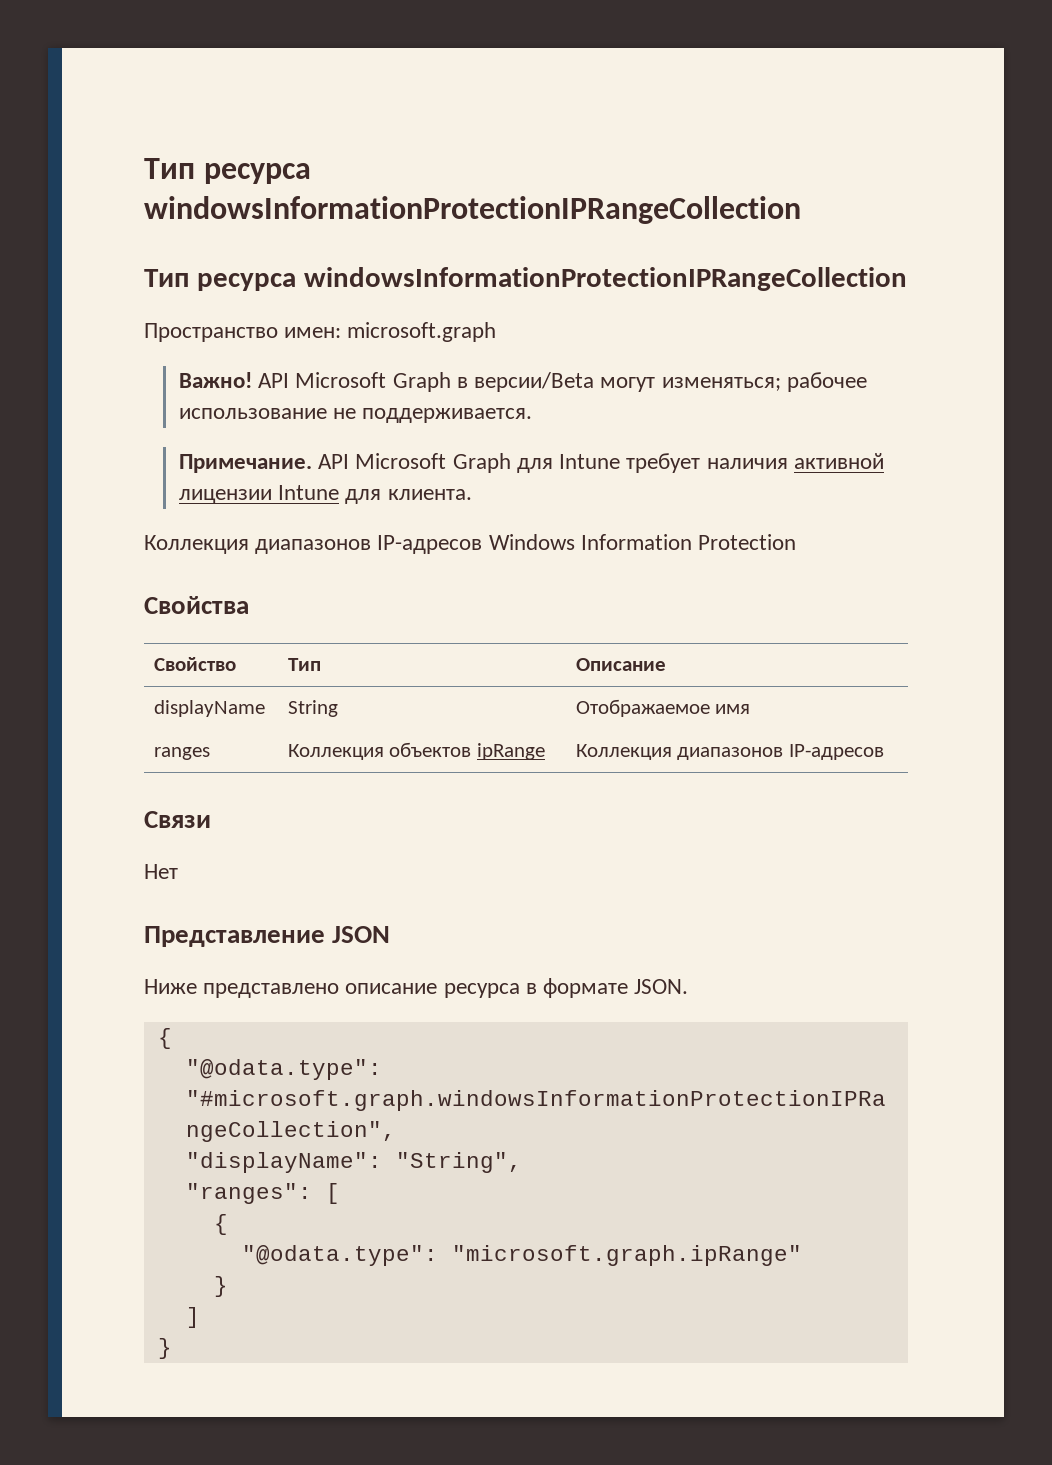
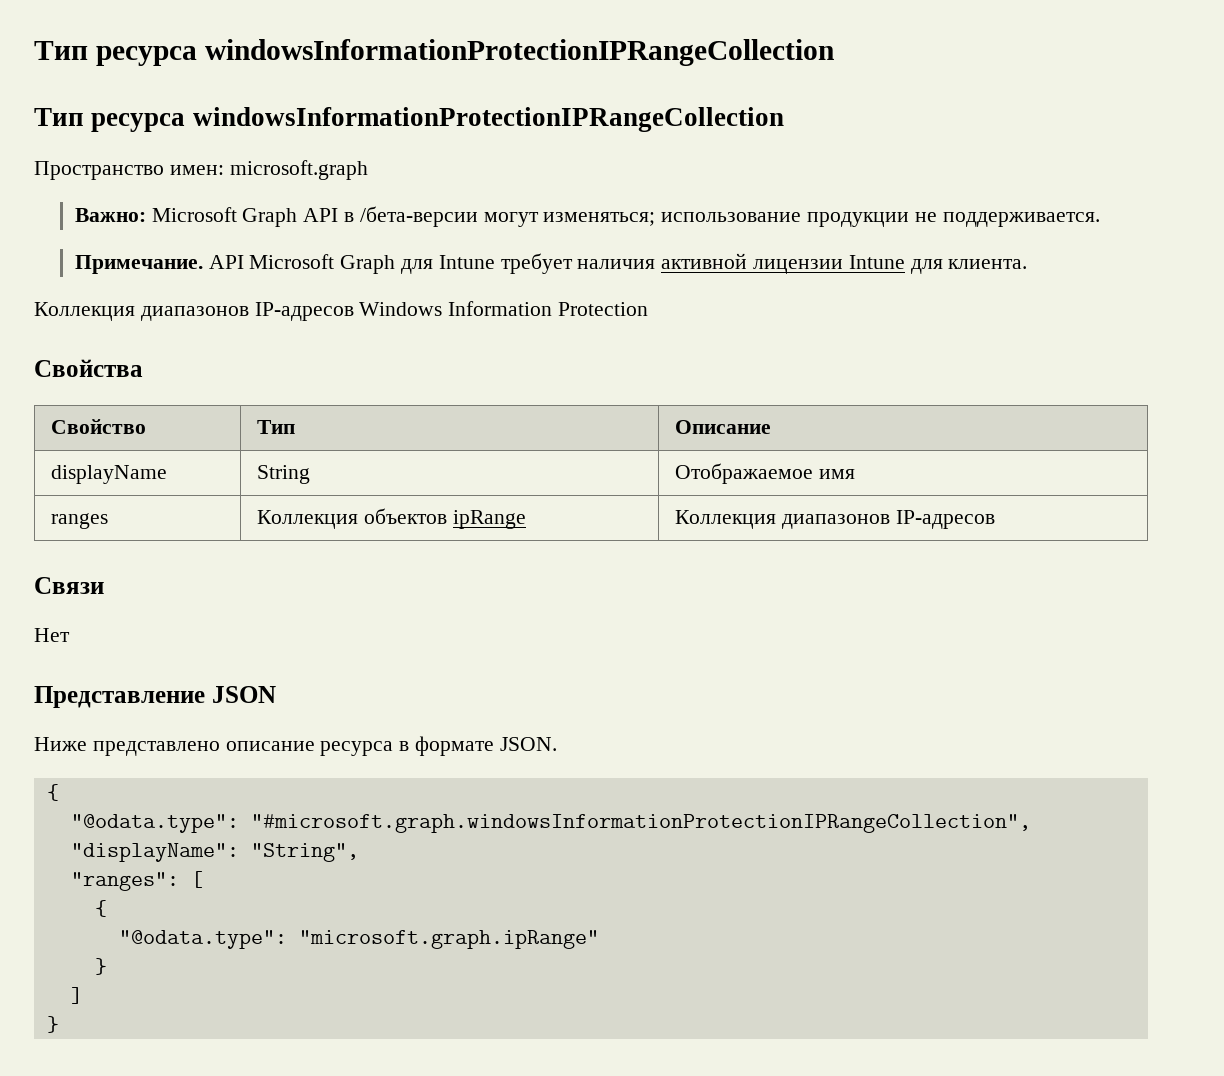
- Важно! API Microsoft Graph в версии/Beta могут изменяться; рабочее использование не поддерживается.
+ Важно: Microsoft Graph API в /бета-версии могут изменяться; использование продукции не поддерживается.

